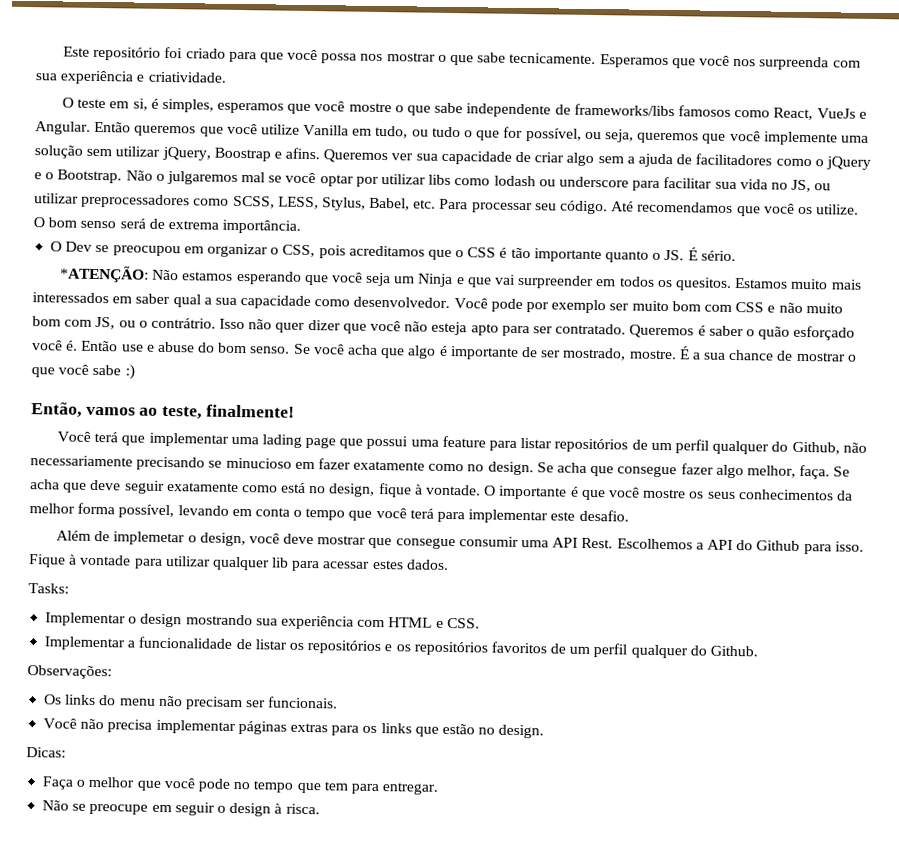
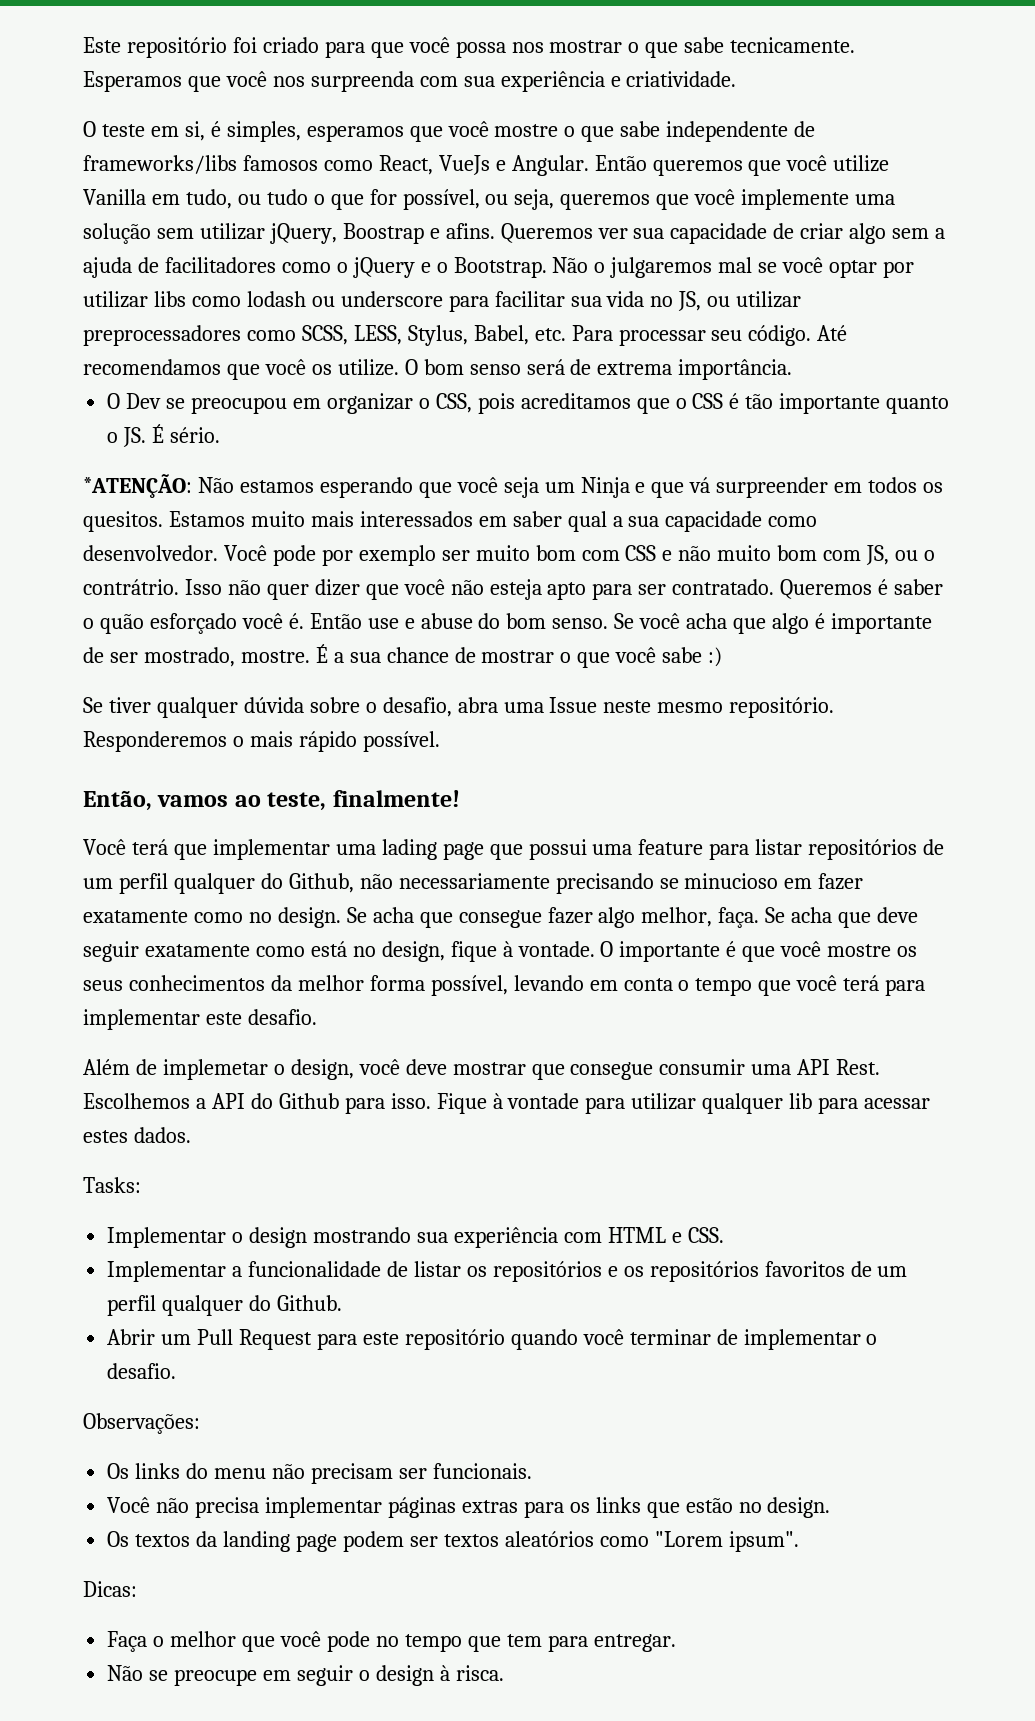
- *ATENÇÃO: Não estamos esperando que você seja um Ninja e que vai surpreender em todos os quesitos.
+ *ATENÇÃO: Não estamos esperando que você seja um Ninja e que vá surpreender em todos os quesitos.
+ Se tiver qualquer dúvida sobre o desafio, abra uma Issue neste mesmo repositório. Responderemos o mais rápido possível.
+ Abrir um Pull Request para este repositório quando você terminar de implementar o desafio.
+ Os textos da landing page podem ser textos aleatórios como "Lorem ipsum".

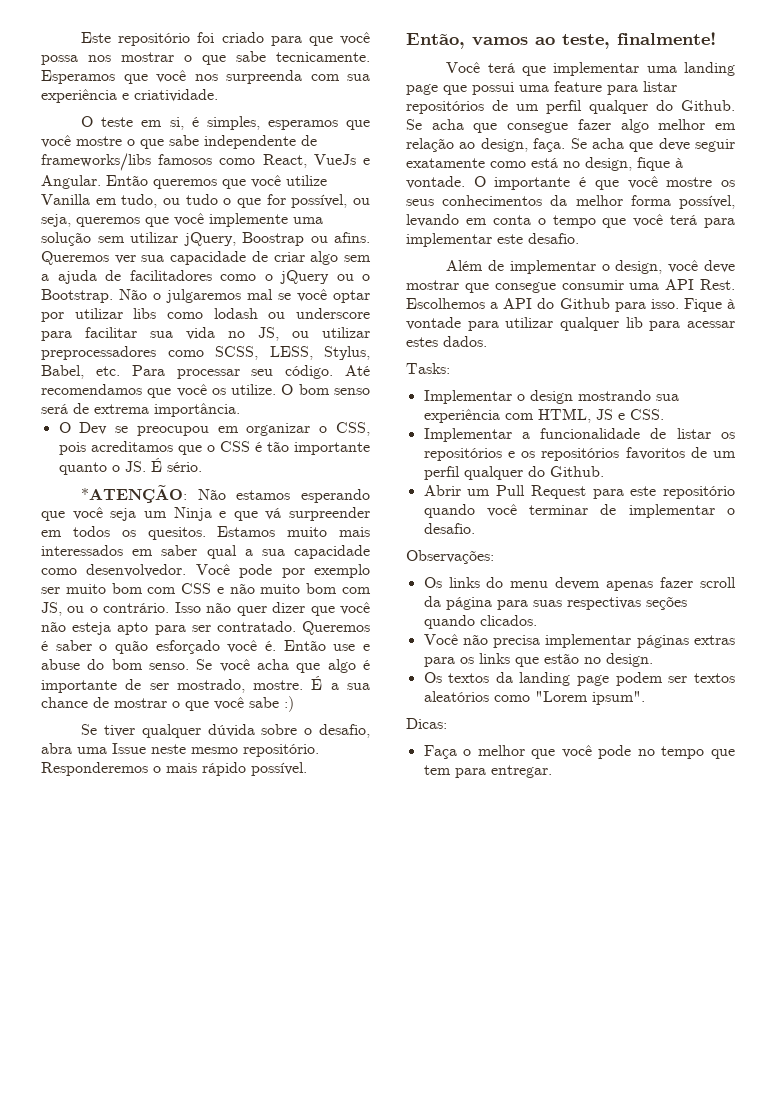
- Então queremos que você utilize Vanilla em tudo, ou tudo o que for possível, ou seja, queremos que você implemente uma solução sem utilizar jQuery, Boostrap e afins.
+ Então queremos que você utilize Vanilla em tudo, ou tudo o que for possível, ou seja, queremos que você implemente uma solução sem utilizar jQuery, Boostrap ou afins.
- Queremos ver sua capacidade de criar algo sem a ajuda de facilitadores como o jQuery e o Bootstrap.
+ Queremos ver sua capacidade de criar algo sem a ajuda de facilitadores como o jQuery ou o Bootstrap.
- Você pode por exemplo ser muito bom com CSS e não muito bom com JS, ou o contrátrio.
+ Você pode por exemplo ser muito bom com CSS e não muito bom com JS, ou o contrário.
- Você terá que implementar uma lading page que possui uma feature para listar repositórios de um perfil qualquer do Github, não necessariamente precisando se minucioso em fazer exatamente como no design.
+ Você terá que implementar uma landing page que possui uma feature para listar repositórios de um perfil qualquer do Github.
- Se acha que consegue fazer algo melhor, faça.
+ Se acha que consegue fazer algo melhor em relação ao design, faça.
- Além de implemetar o design, você deve mostrar que consegue consumir uma API Rest.
+ Além de implementar o design, você deve mostrar que consegue consumir uma API Rest.
- Implementar o design mostrando sua experiência com HTML e CSS.
+ Implementar o design mostrando sua experiência com HTML, JS e CSS.
- Os links do menu não precisam ser funcionais.
+ Os links do menu devem apenas fazer scroll da página para suas respectivas seções quando clicados.
- Não se preocupe em seguir o design à risca.

